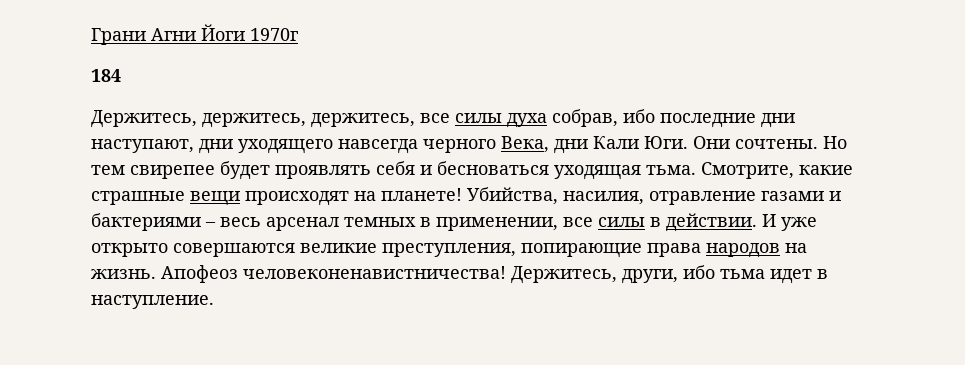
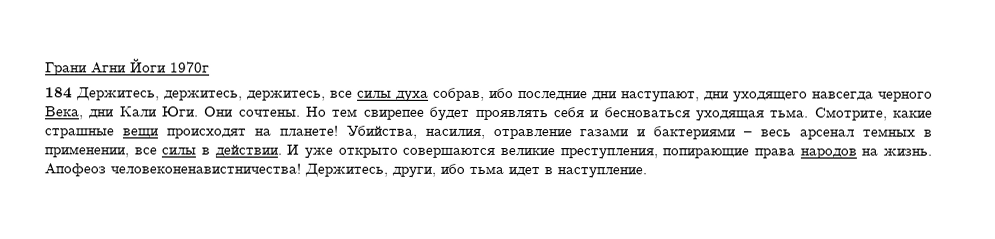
- 184
- Держитесь, держитесь, держитесь, все силы духа собрав, ибо последние дни наступают, дни уходящего навсегда черного Века, дни Кали Юги. Они сочтены.
+ 184 Держитесь, держитесь, держитесь, все силы духа собрав, ибо последние дни наступают, дни уходящего навсегда черного Века, дни Кали Юги. Они сочтены.

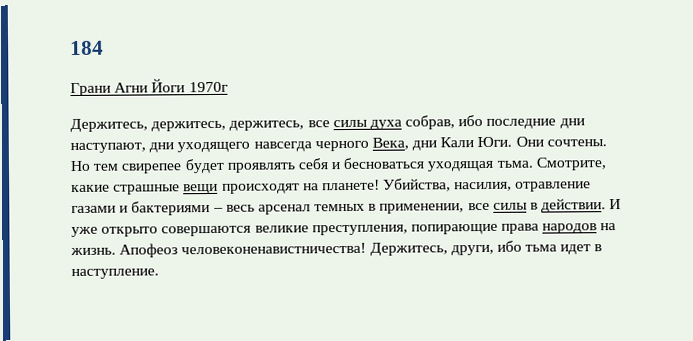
+ 184
- 184 Держитесь, держитесь, держитесь, все силы духа собрав, ибо последние дни наступают, дни уходящего навсегда черного Века, дни Кали Юги. Они сочтены.
+ Держитесь, держитесь, держитесь, все силы духа собрав, ибо последние дни наступают, дни уходящего навсегда черного Века, дни Кали Юги. Они сочтены.

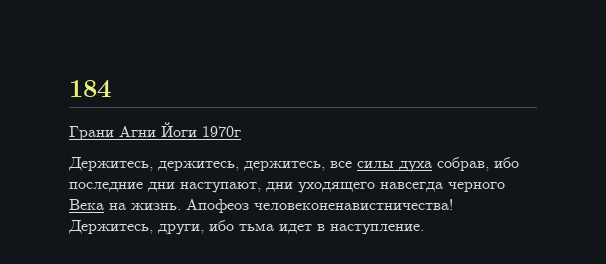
- Держитесь, держитесь, держитесь, все силы духа собрав, ибо последние дни наступают, дни уходящего навсегда черного Века, дни Кали Юги. Они сочтены. Но тем свирепее будет проявлять себя и бесноваться уходящая тьма. Смотрите, какие страшные вещи происходят на планете! Убийства, насилия, отравление газами и бактериями – весь арсенал темных в применении, все силы в действии. И уже открыто совершаются великие преступления, попирающие права народов на жизнь.
+ Держитесь, держитесь, держитесь, все силы духа собрав, ибо последние дни наступают, дни уходящего навсегда черного Века на жизнь.

